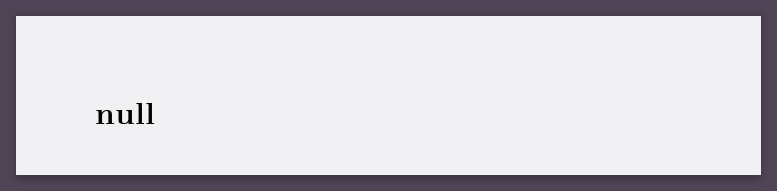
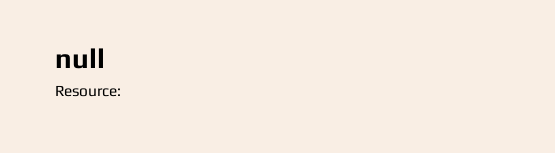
+ Resource:

